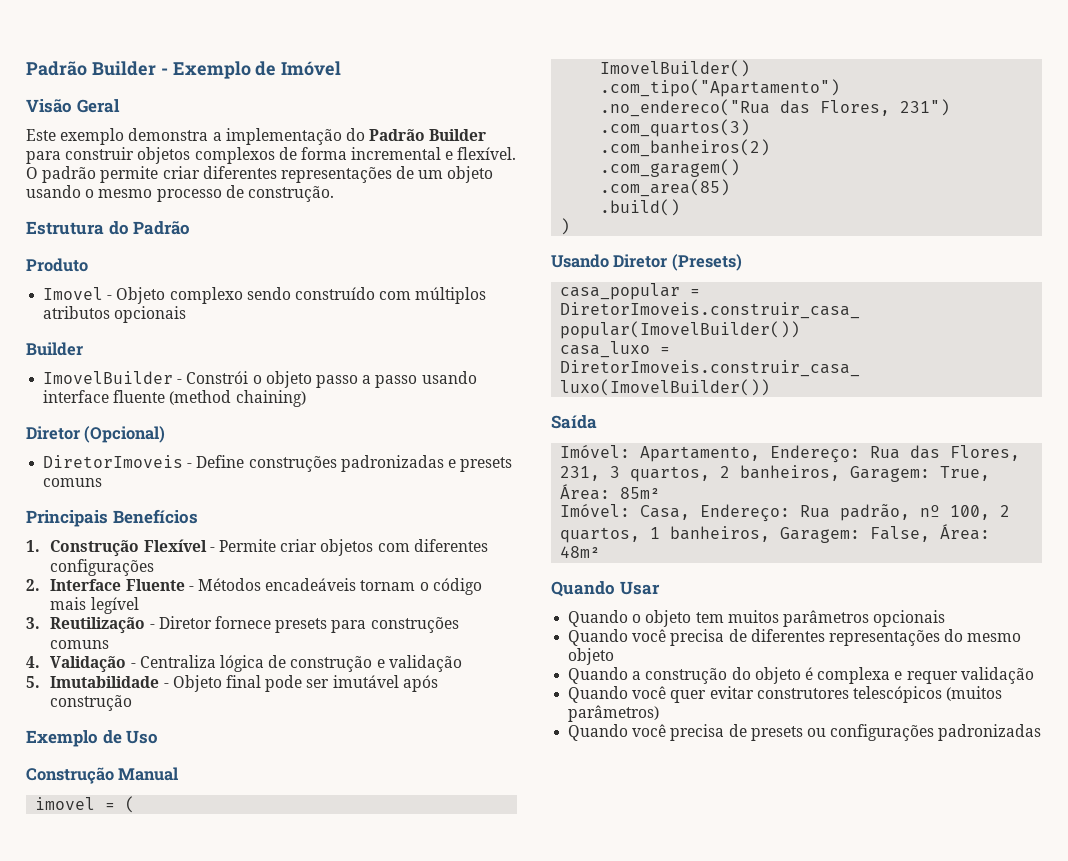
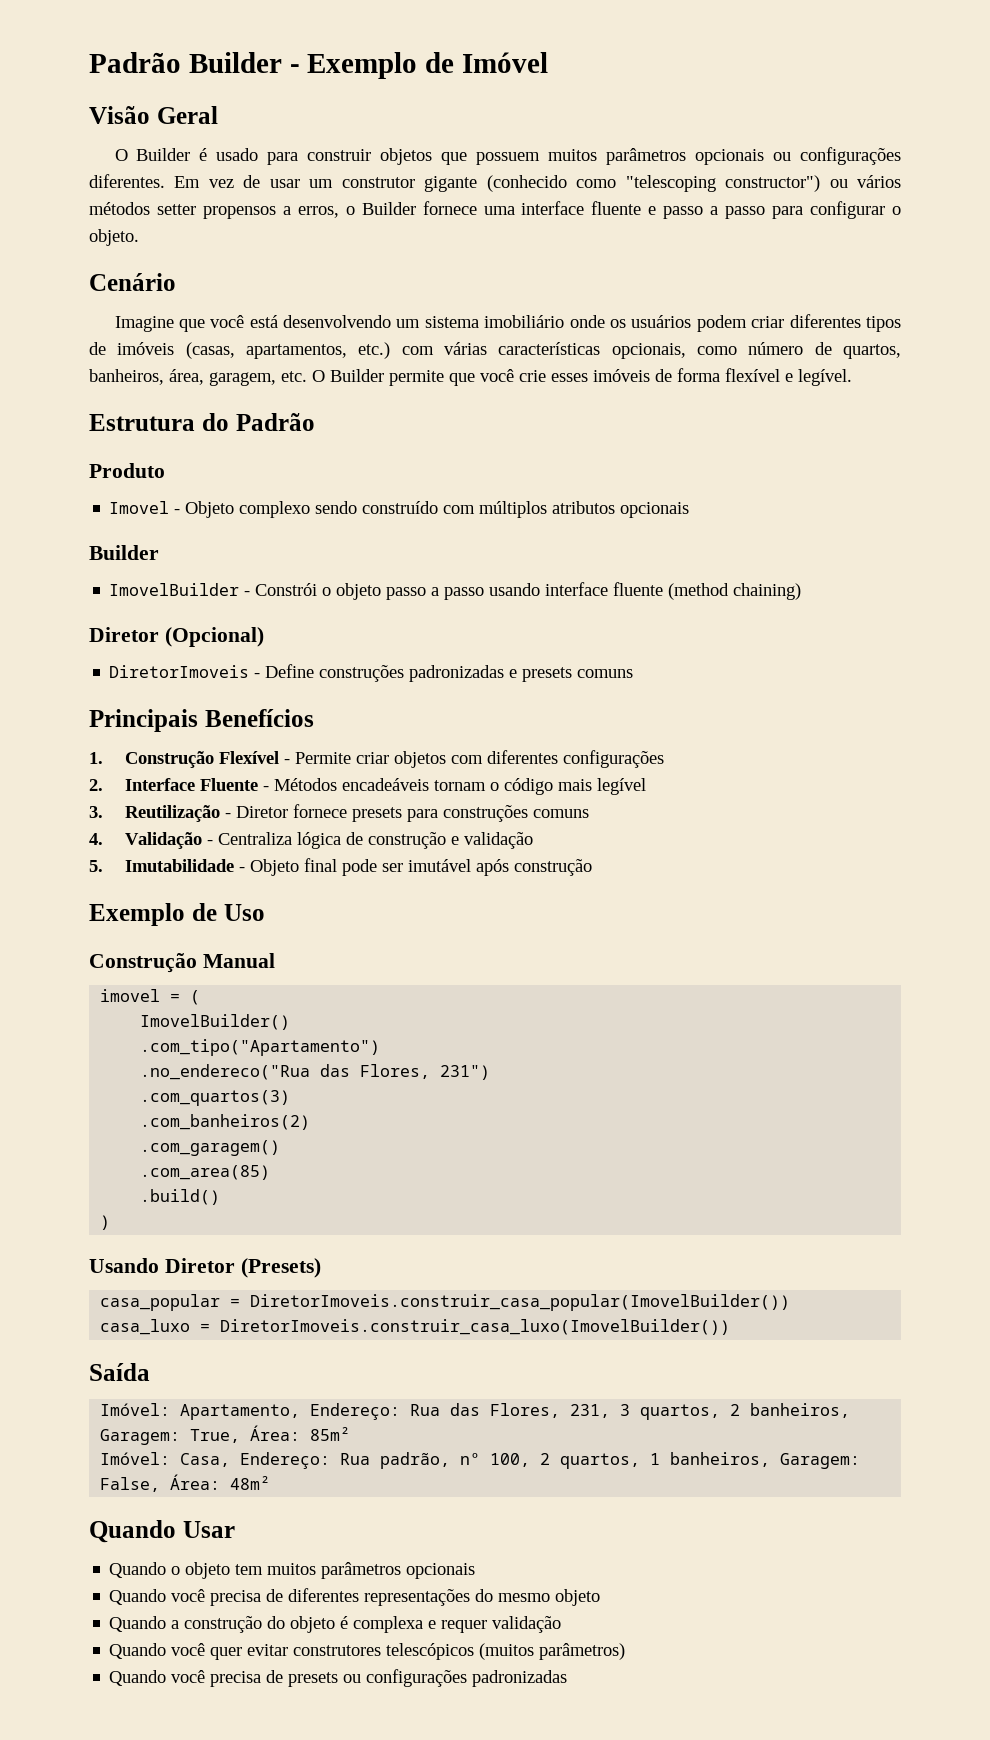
- Este exemplo demonstra a implementação do Padrão Builder para construir objetos complexos de forma incremental e flexível. O padrão permite criar diferentes representações de um objeto usando o mesmo processo de construção.
+ O Builder é usado para construir objetos que possuem muitos parâmetros opcionais ou configurações diferentes. Em vez de usar um construtor gigante (conhecido como "telescoping constructor") ou vários métodos setter propensos a erros, o Builder fornece uma interface fluente e passo a passo para configurar o objeto.
+ Cenário
+ Imagine que você está desenvolvendo um sistema imobiliário onde os usuários podem criar diferentes tipos de imóveis (casas, apartamentos, etc.) com várias características opcionais, como número de quartos, banheiros, área, garagem, etc. O Builder permite que você crie esses imóveis de forma flexível e legível.

